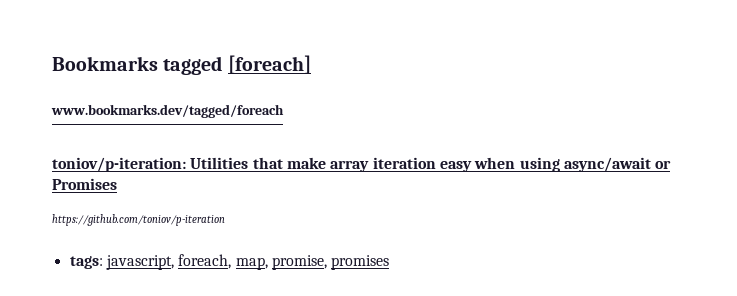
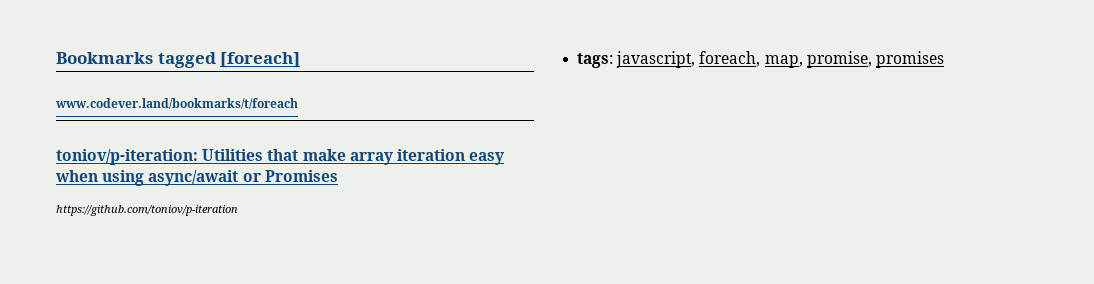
- www.bookmarks.dev/tagged/foreach
+ www.codever.land/bookmarks/t/foreach

